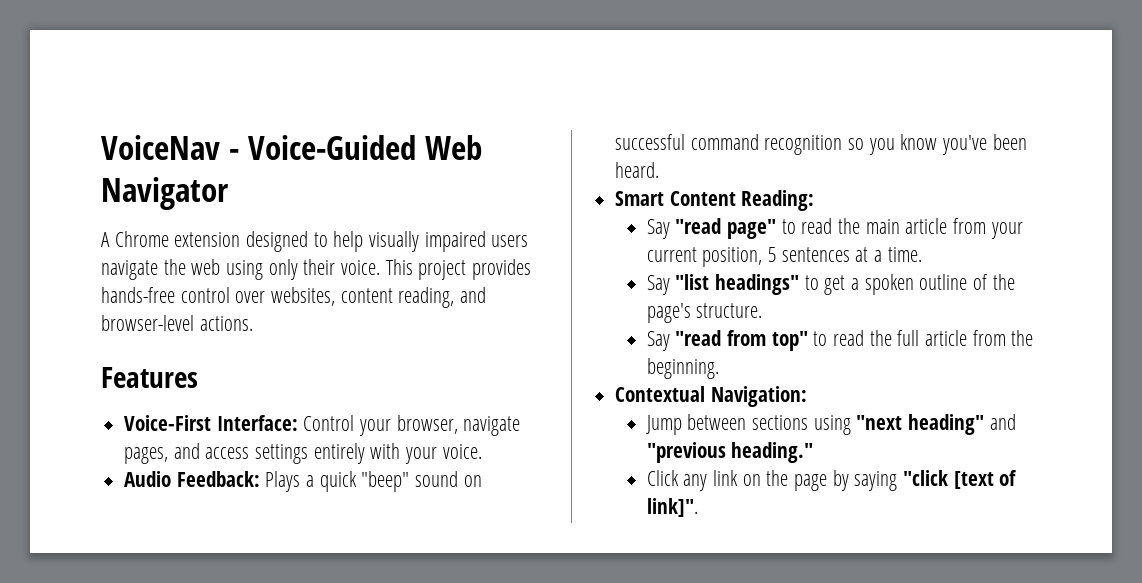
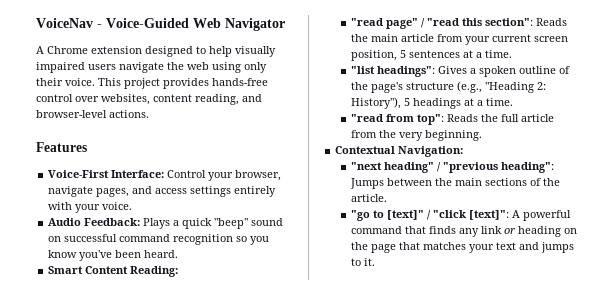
- Say "read page" to read the main article from your current position, 5 sentences at a time.
+ "read page" / "read this section": Reads the main article from your current screen position, 5 sentences at a time.
- Say "list headings" to get a spoken outline of the page's structure.
- Say "read from top" to read the full article from the beginning.
+ "list headings": Gives a spoken outline of the page's structure (e.g., "Heading 2: History"), 5 headings at a time.
+ "read from top": Reads the full article from the very beginning.
- Jump between sections using "next heading" and "previous heading."
- Click any link on the page by saying "click [text of link]".
+ "next heading" / "previous heading": Jumps between the main sections of the article.
+ "go to [text]" / "click [text]": A powerful command that finds any link or heading on the page that matches your text and jumps to it.

